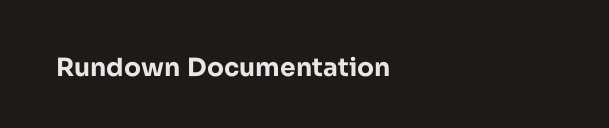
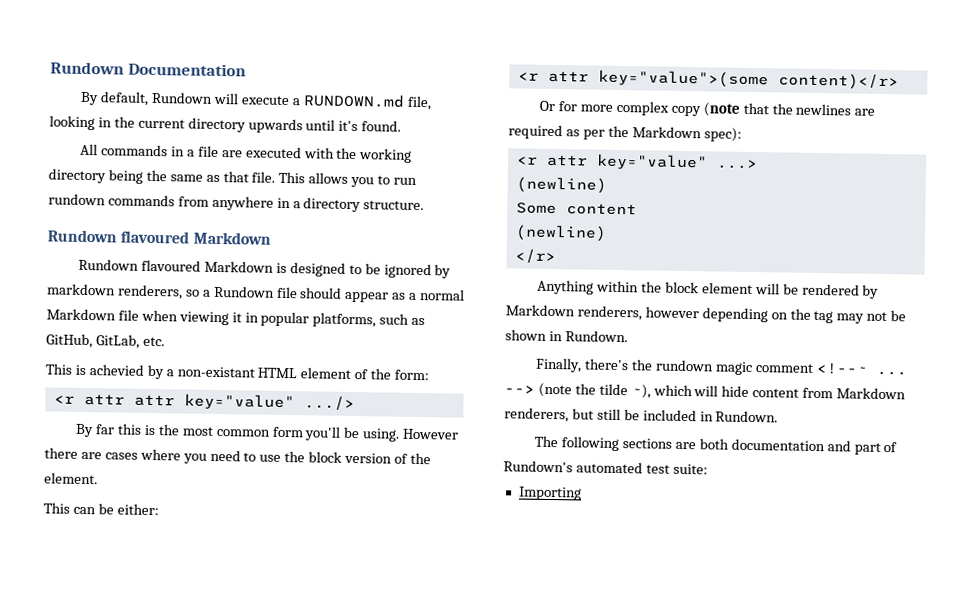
+ By default, Rundown will execute a RUNDOWN.md file, looking in the current directory upwards until it's found.
+ All commands in a file are executed with the working directory being the same as that file. This allows you to run rundown commands from anywhere in a directory structure.
+ Rundown flavoured Markdown
+ Rundown flavoured Markdown is designed to be ignored by markdown renderers, so a Rundown file should appear as a normal Markdown file when viewing it in popular platforms, such as GitHub, GitLab, etc.
+ This is achevied by a non-existant HTML element of the form:
+ <r attr attr key="value" .../>
+ By far this is the most common form you'll be using. However there are cases where you need to use the block version of the element.
+ This can be either:
+ <r attr key="value">(some content)</r>
+ Or for more complex copy (note that the newlines are required as per the Markdown spec):
+ <r attr key="value" ...>
+ (newline)
+ Some content
+ (newline)
+ </r>
+ Anything within the block element will be rendered by Markdown renderers, however depending on the tag may not be shown in Rundown.
+ Finally, there's the rundown magic comment <!--~ ... --> (note the tilde ~), which will hide content from Markdown renderers, but still be included in Rundown.
+ The following sections are both documentation and part of Rundown's automated test suite:
+ Importing

